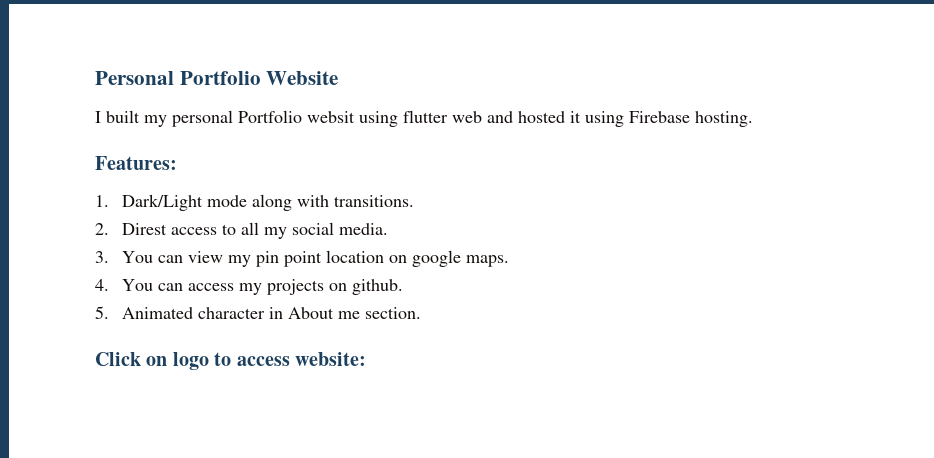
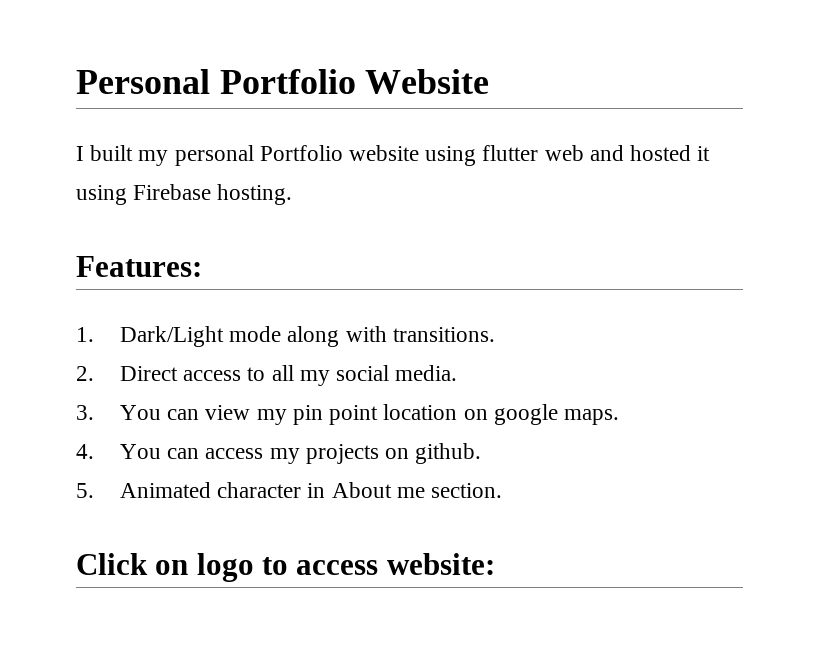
- I built my personal Portfolio websit using flutter web and hosted it using Firebase hosting.
+ I built my personal Portfolio website using flutter web and hosted it using Firebase hosting.
- 2. Direst access to all my social media.
+ 2. Direct access to all my social media.

